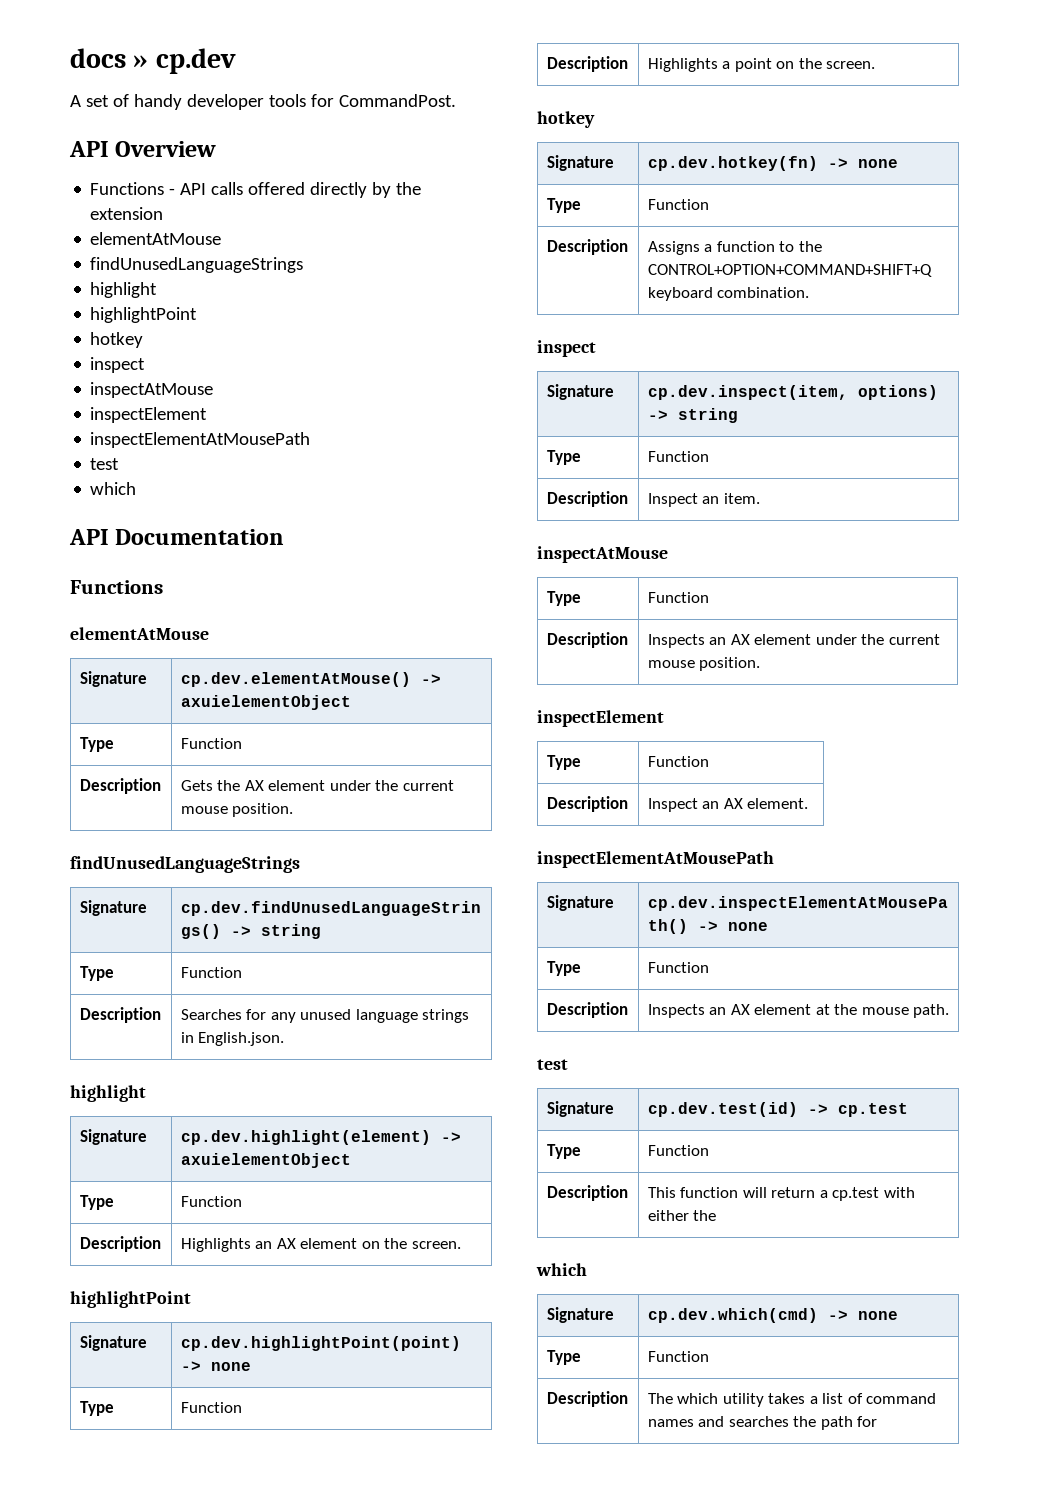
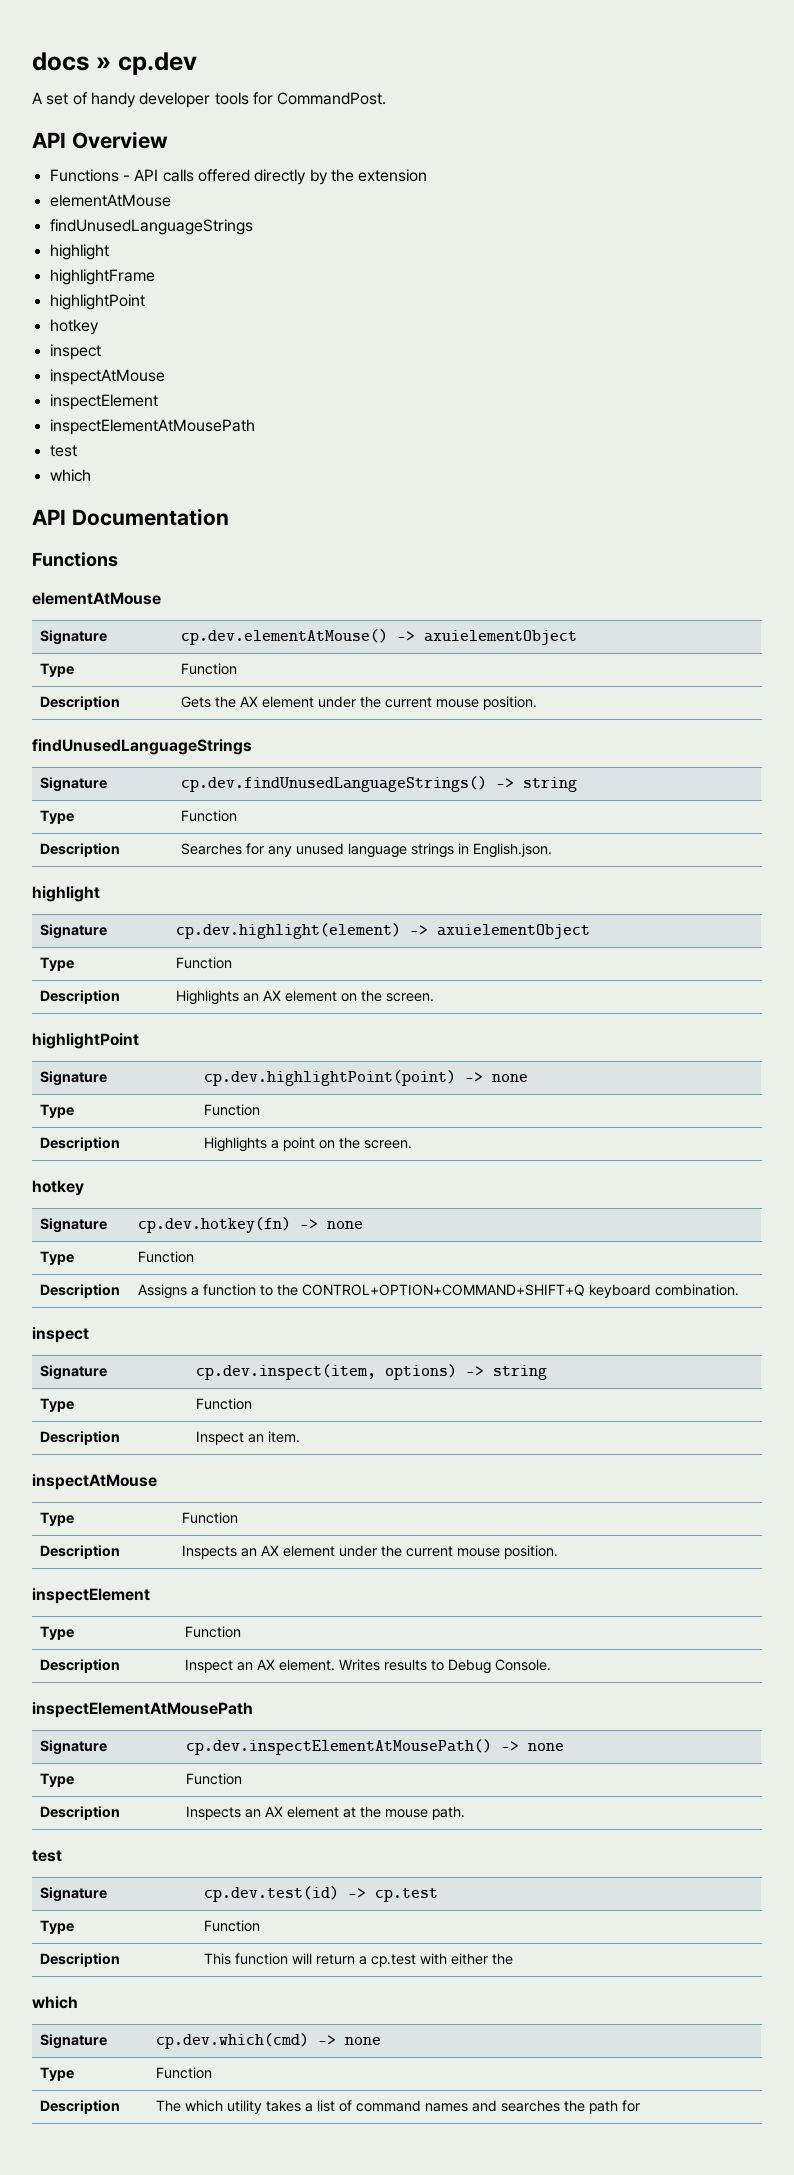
+ highlightFrame
- Description | Inspect an AX element.
+ Description | Inspect an AX element. Writes results to Debug Console.

